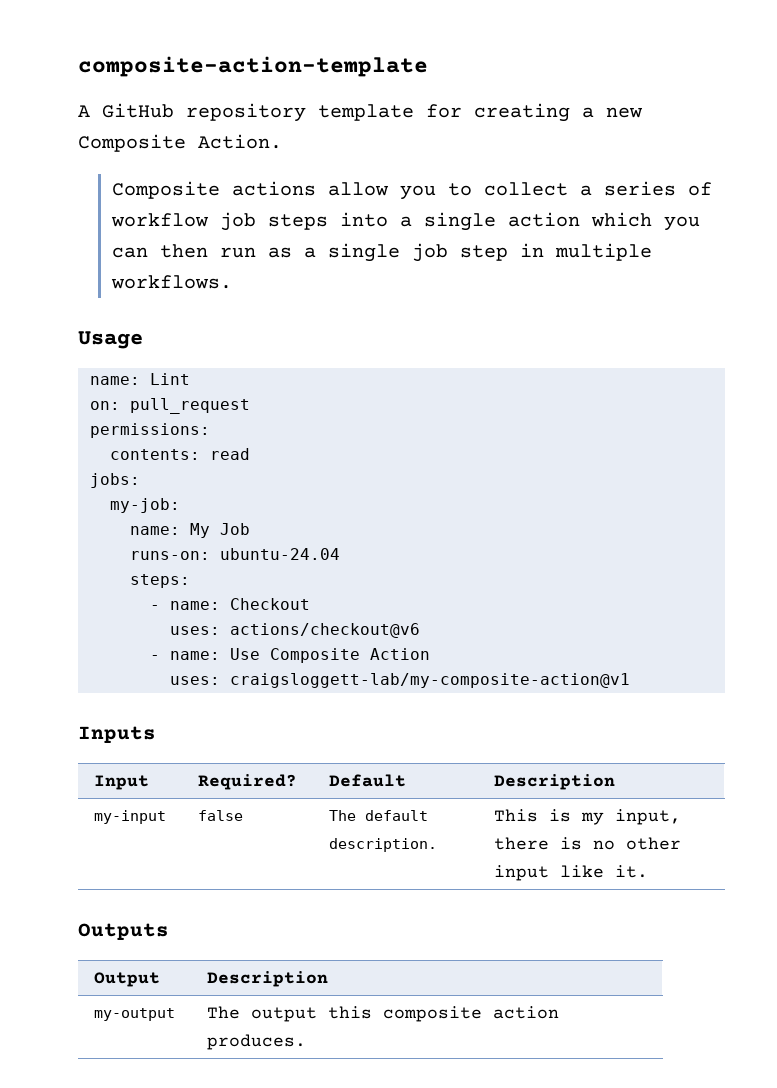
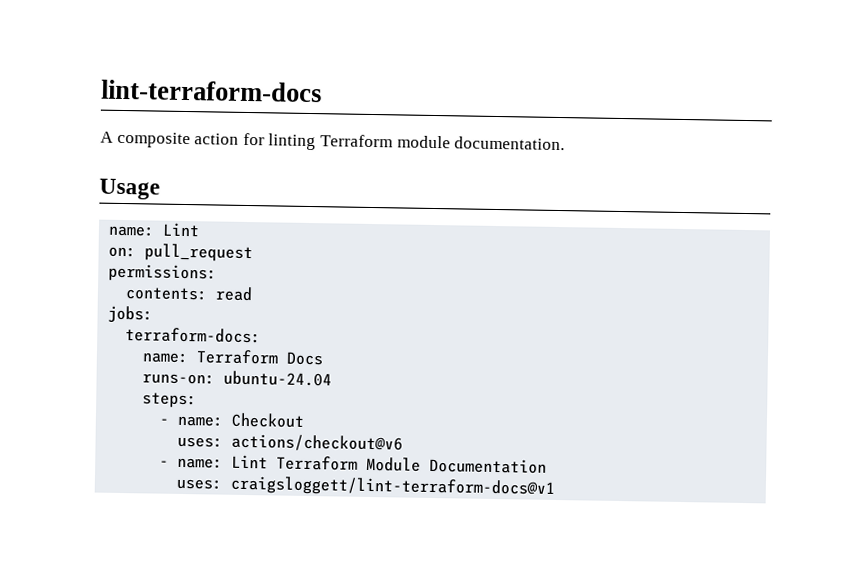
- composite-action-template
+ lint-terraform-docs
- A GitHub repository template for creating a new Composite Action.
- Composite actions allow you to collect a series of workflow job steps into a single action which you can then run as a single job step in multiple workflows.
+ A composite action for linting Terraform module documentation.
- my-job:
- name: My Job
+ terraform-docs:
+ name: Terraform Docs
- - name: Use Composite Action
- uses: craigsloggett-lab/my-composite-action@v1
- Inputs
- Input | Required? | Default | Description
- my-input | false | The default description. | This is my input, there is no other input like it.
- Outputs
- Output | Description
- my-output | The output this composite action produces.
+ - name: Lint Terraform Module Documentation
+ uses: craigsloggett/lint-terraform-docs@v1

